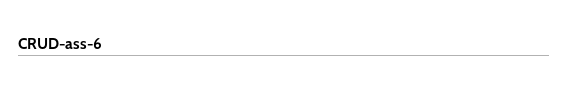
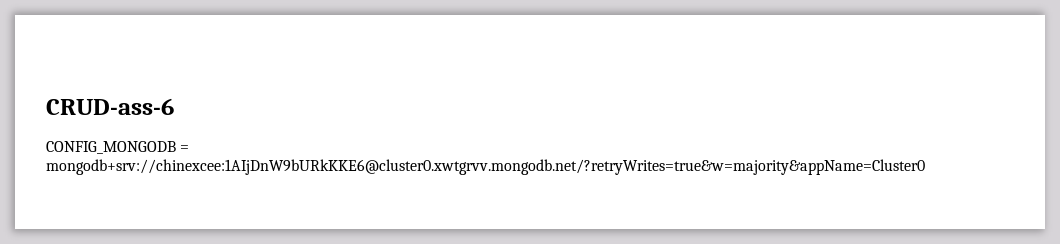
+ CONFIG_MONGODB = mongodb+srv://chinexcee:1AIjDnW9bURkKKE6@cluster0.xwtgrvv.mongodb.net/?retryWrites=true&w=majority&appName=Cluster0

